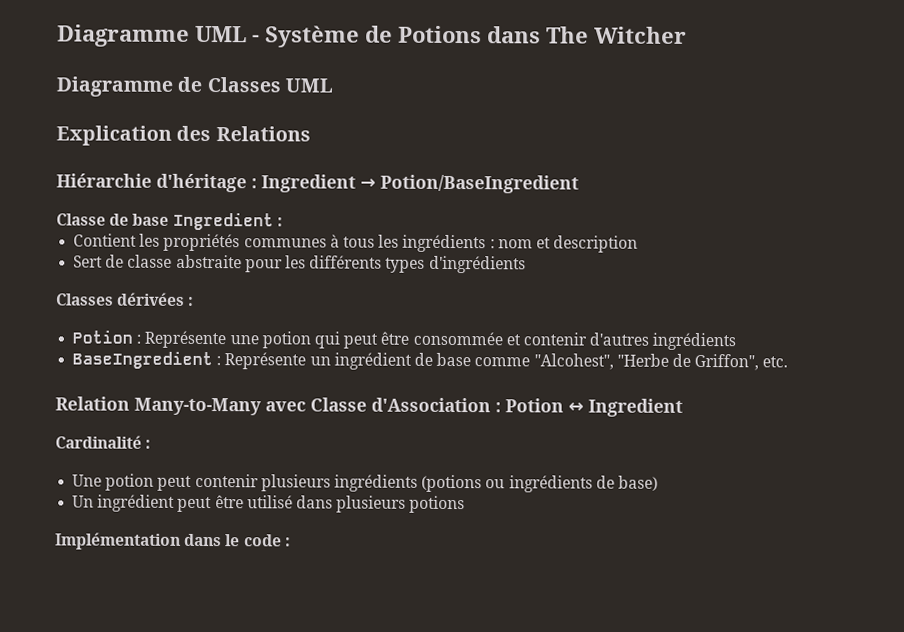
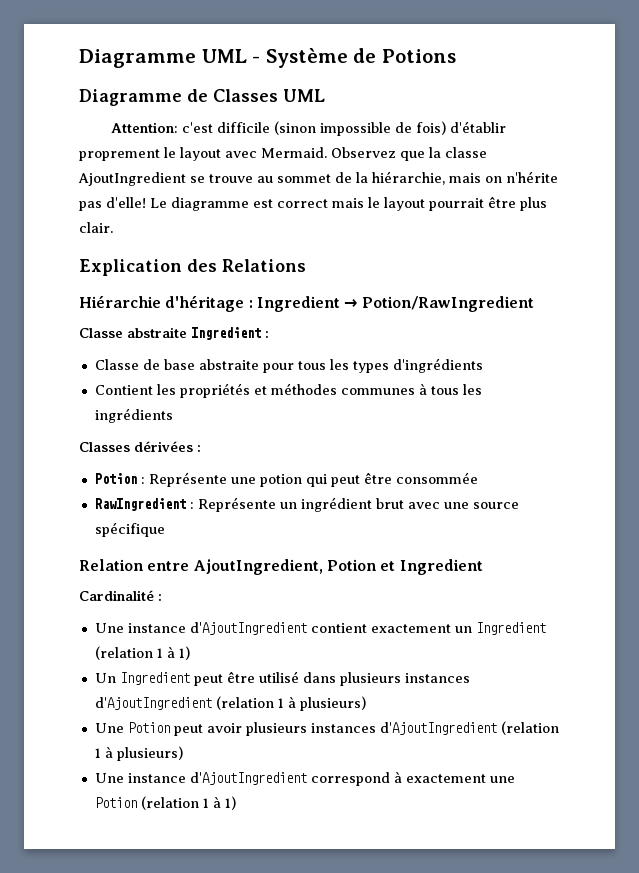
- Diagramme UML - Système de Potions dans The Witcher
+ Diagramme UML - Système de Potions
+ Attention: c'est difficile (sinon impossible de fois) d'établir proprement le layout avec Mermaid. Observez que la classe AjoutIngredient se trouve au sommet de la hiérarchie, mais on n'hérite pas d'elle! Le diagramme est correct mais le layout pourrait être plus clair.
- Hiérarchie d'héritage : Ingredient → Potion/BaseIngredient
- Classe de base Ingredient :
+ Hiérarchie d'héritage : Ingredient → Potion/RawIngredient
+ Classe abstraite Ingredient :
+ Classe de base abstraite pour tous les types d'ingrédients
- Contient les propriétés communes à tous les ingrédients : nom et description
- Sert de classe abstraite pour les différents types d'ingrédients
+ Contient les propriétés et méthodes communes à tous les ingrédients
- Potion : Représente une potion qui peut être consommée et contenir d'autres ingrédients
- BaseIngredient : Représente un ingrédient de base comme "Alcohest", "Herbe de Griffon", etc.
- Relation Many-to-Many avec Classe d'Association : Potion ↔ Ingredient
+ Potion : Représente une potion qui peut être consommée
+ RawIngredient : Représente un ingrédient brut avec une source spécifique
+ Relation entre AjoutIngredient, Potion et Ingredient
  Cardinalité :
- Une potion peut contenir plusieurs ingrédients (potions ou ingrédients de base)
+ Une instance d'AjoutIngredient contient exactement un Ingredient (relation 1 à 1)
- Un ingrédient peut être utilisé dans plusieurs potions
- Implémentation dans le code :
+ Un Ingredient peut être utilisé dans plusieurs instances d'AjoutIngredient (relation 1 à plusieurs)
+ Une Potion peut avoir plusieurs instances d'AjoutIngredient (relation 1 à plusieurs)
+ Une instance d'AjoutIngredient correspond à exactement une Potion (relation 1 à 1)

